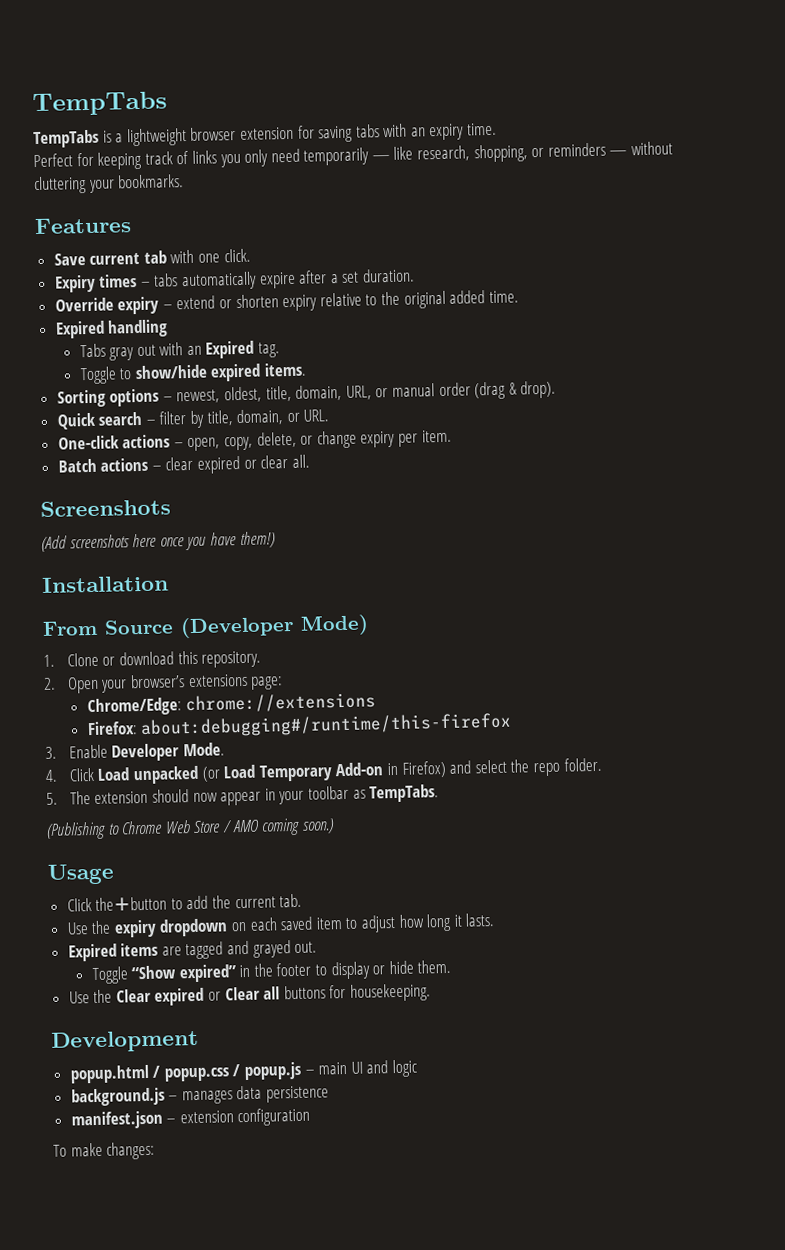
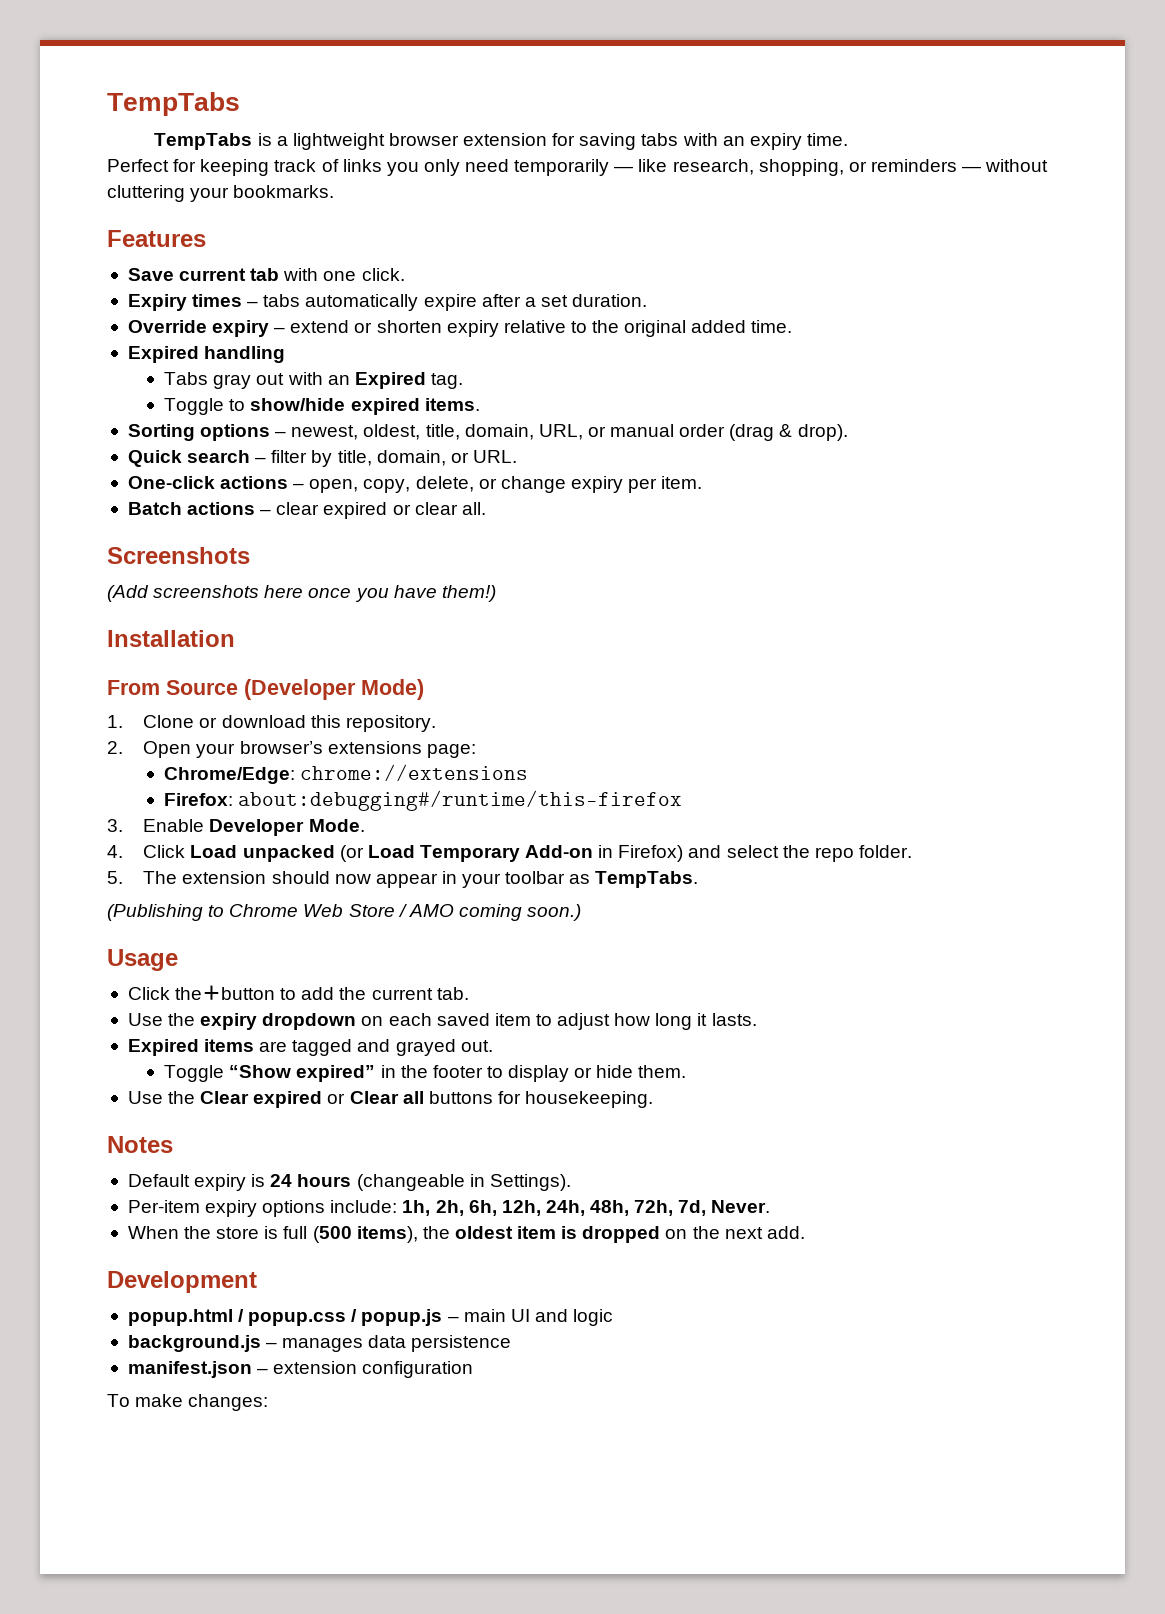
+ Notes
+ Default expiry is 24 hours (changeable in Settings).
+ Per-item expiry options include: 1h, 2h, 6h, 12h, 24h, 48h, 72h, 7d, Never.
+ When the store is full (500 items), the oldest item is dropped on the next add.

